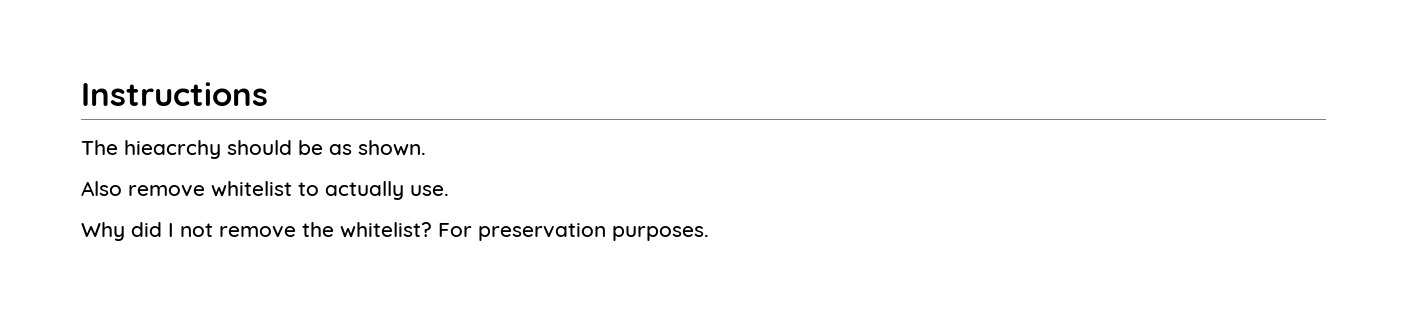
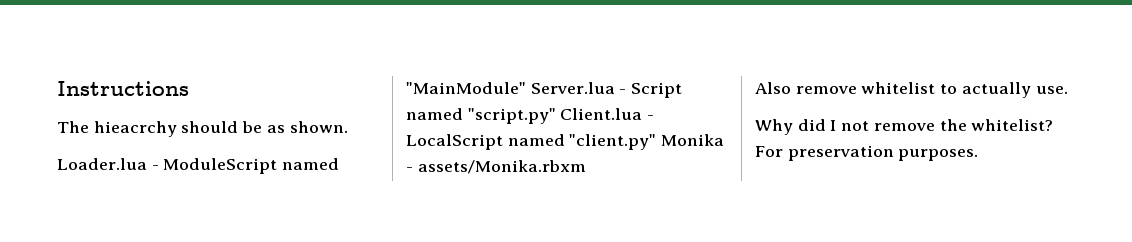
+ Loader.lua - ModuleScript named "MainModule" Server.lua - Script named "script.py" Client.lua - LocalScript named "client.py" Monika - assets/Monika.rbxm

